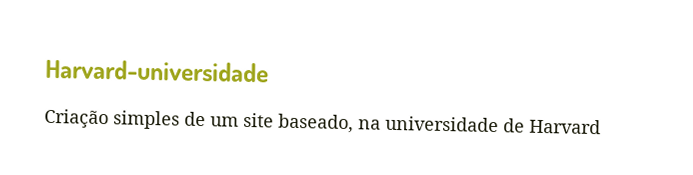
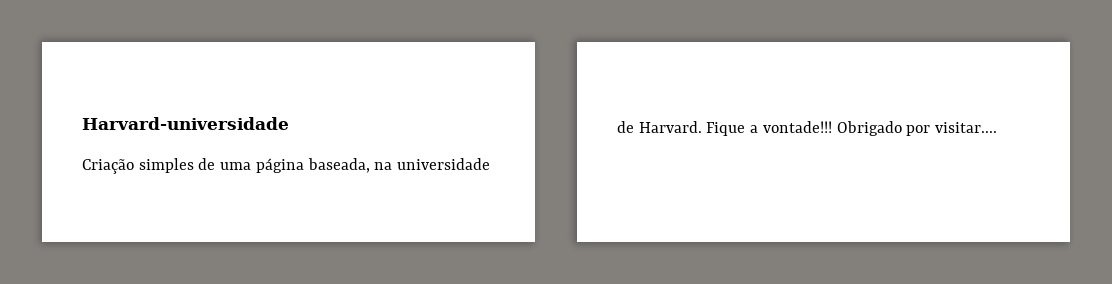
- Criação simples de um site baseado, na universidade de Harvard
+ Criação simples de uma página baseada, na universidade de Harvard. Fique a vontade!!! Obrigado por visitar....

